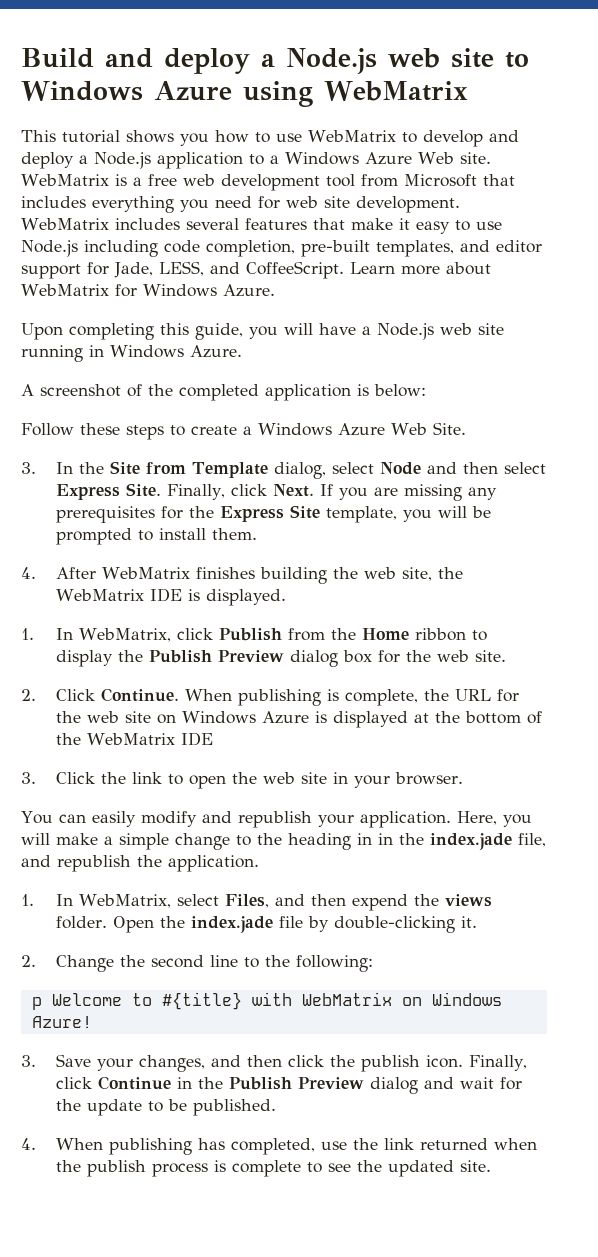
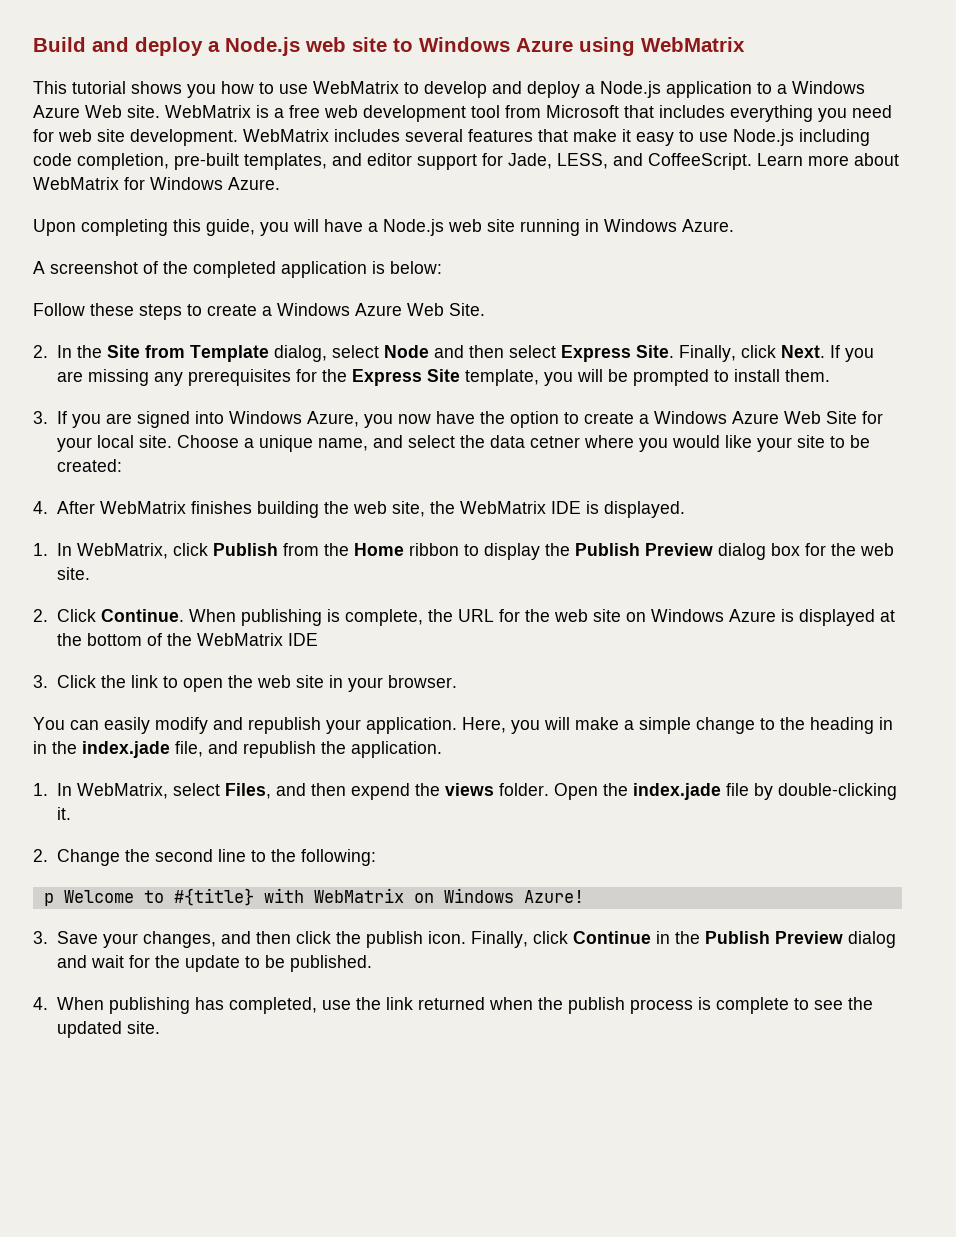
- 3. In the Site from Template dialog, select Node and then select Express Site.
+ 2. In the Site from Template dialog, select Node and then select Express Site.
+ 3. If you are signed into Windows Azure, you now have the option to create a Windows Azure Web Site for your local site. Choose a unique name, and select the data cetner where you would like your site to be created:

